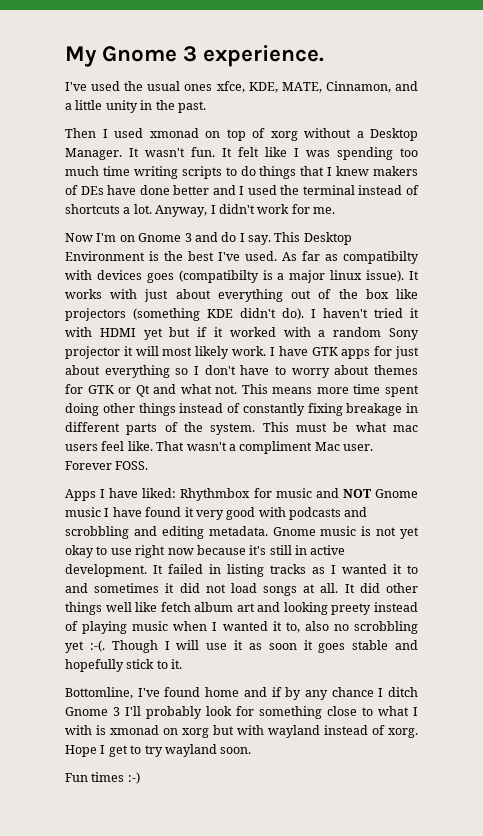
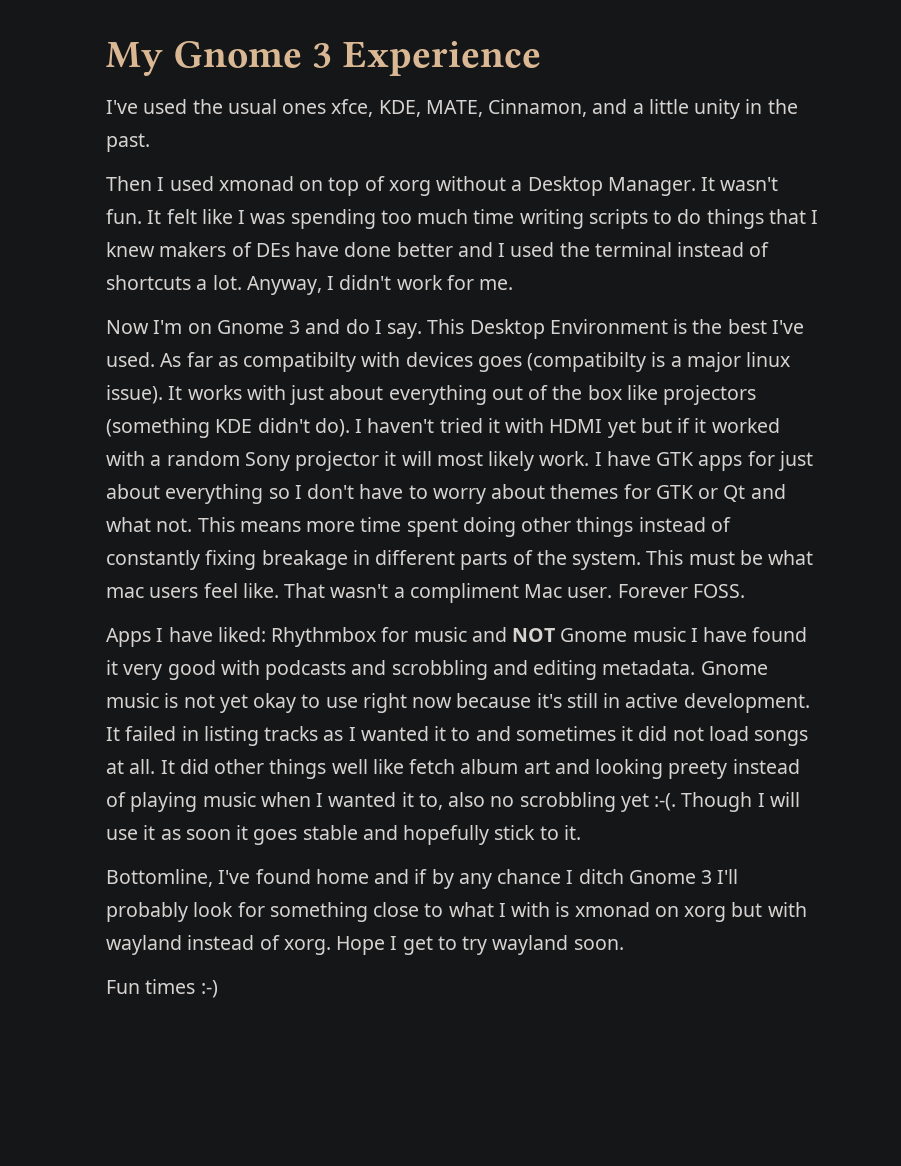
- My Gnome 3 experience.
+ My Gnome 3 Experience

